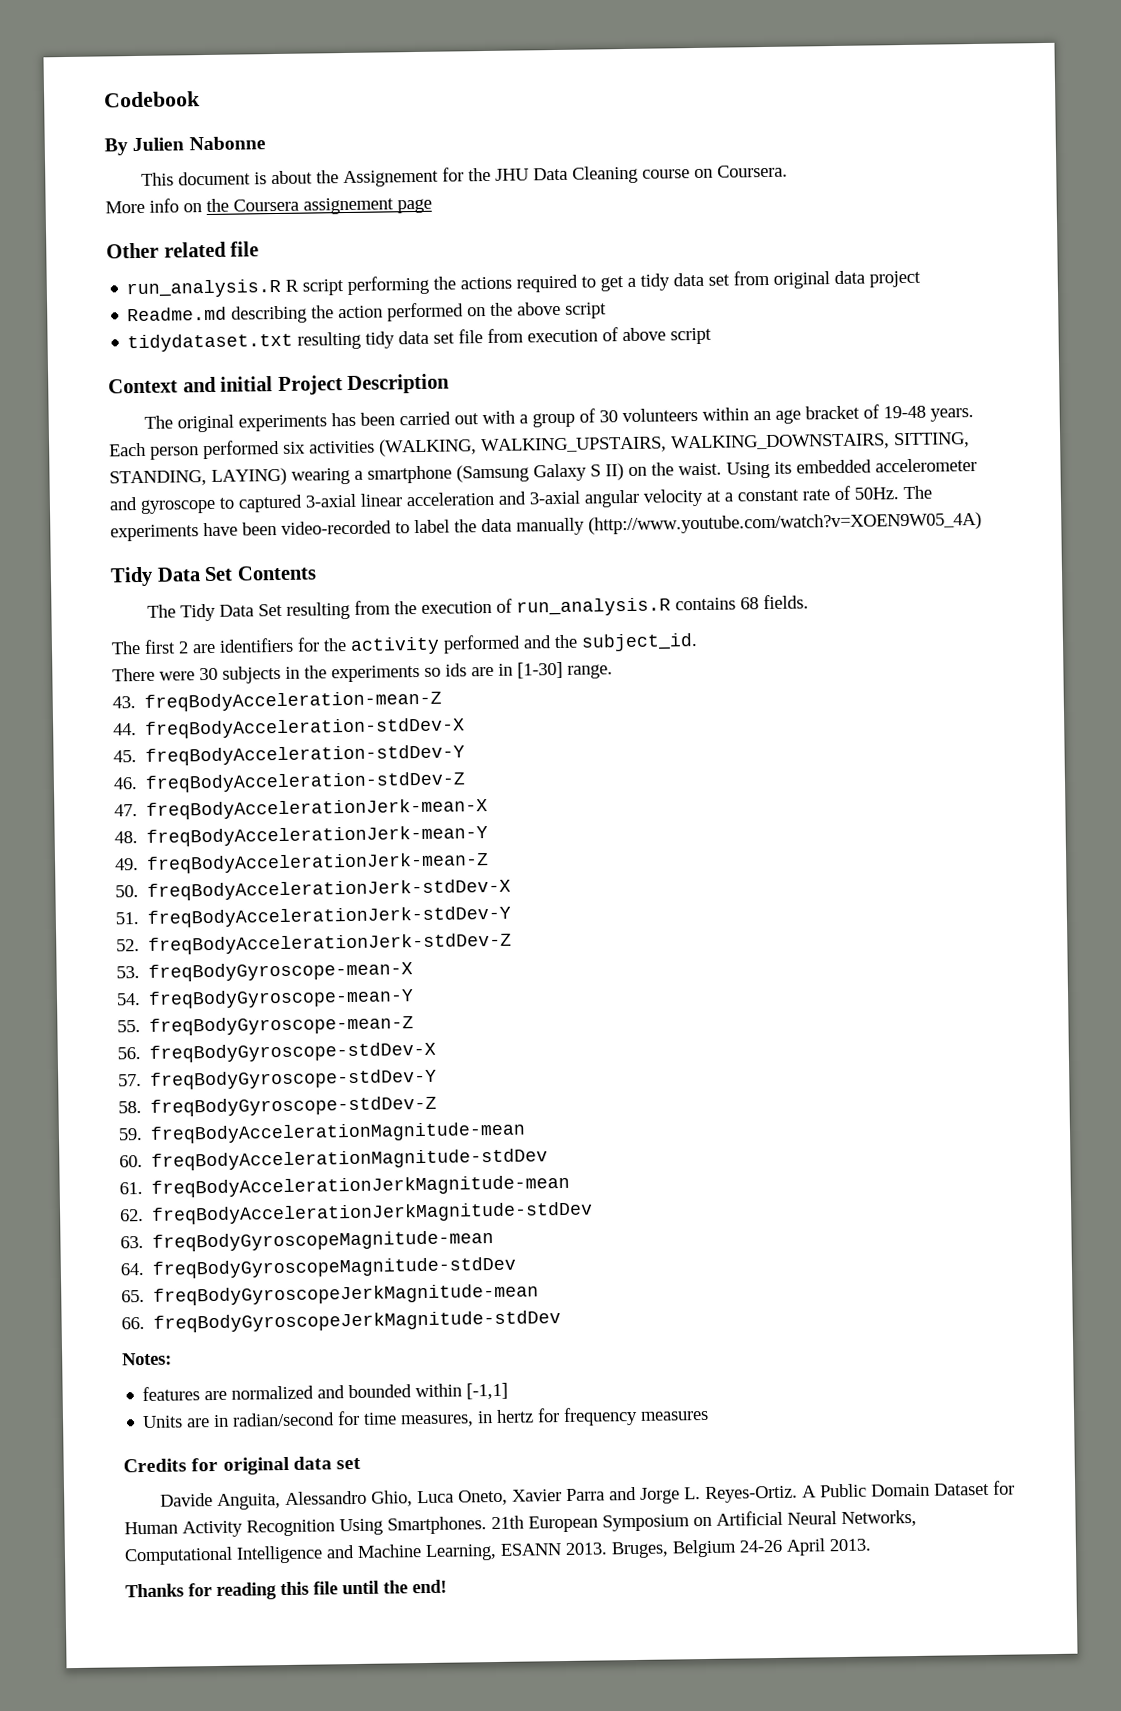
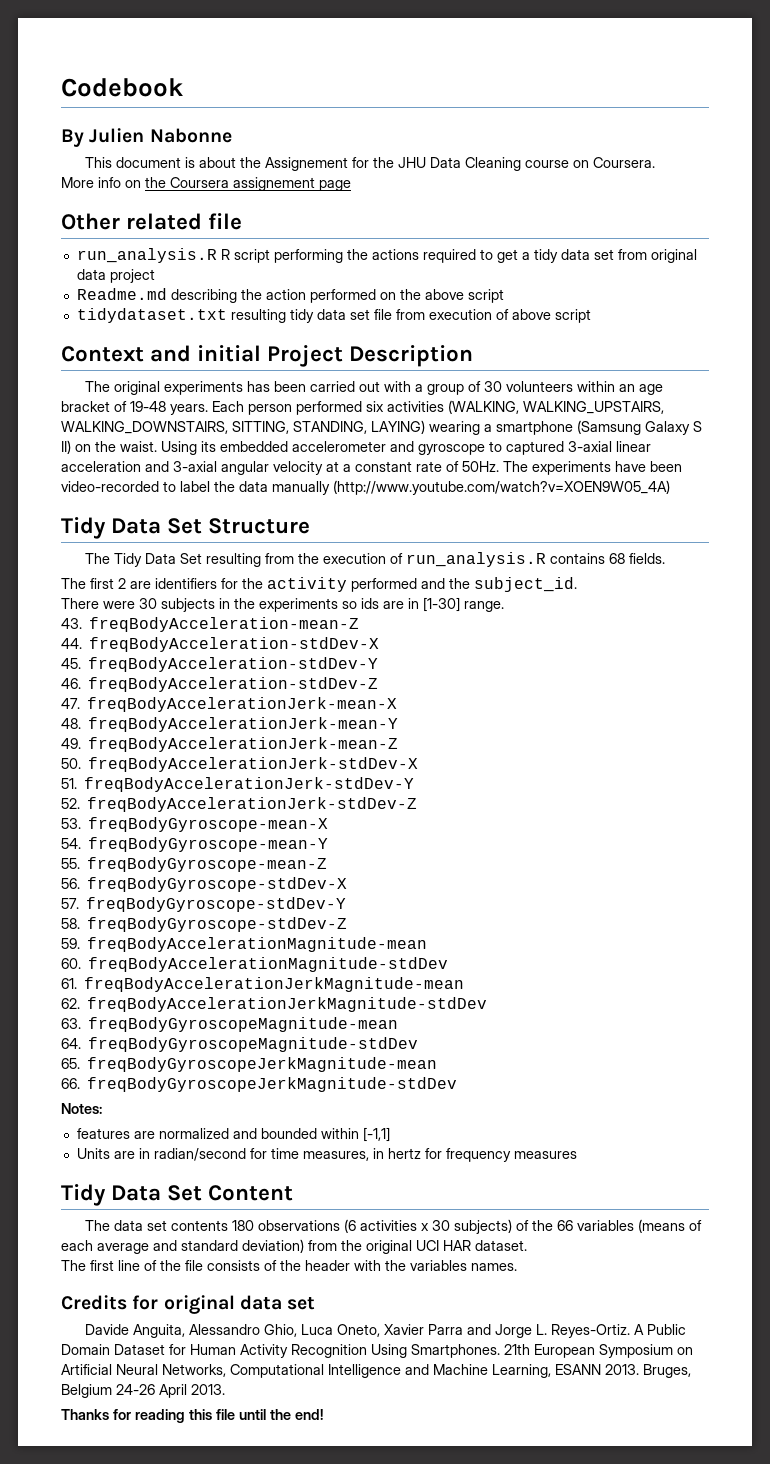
- Tidy Data Set Contents
+ Tidy Data Set Structure
+ Tidy Data Set Content
+ The data set contents 180 observations (6 activities x 30 subjects) of the 66 variables (means of each average and standard deviation) from the original UCI HAR dataset.
+ The first line of the file consists of the header with the variables names.

